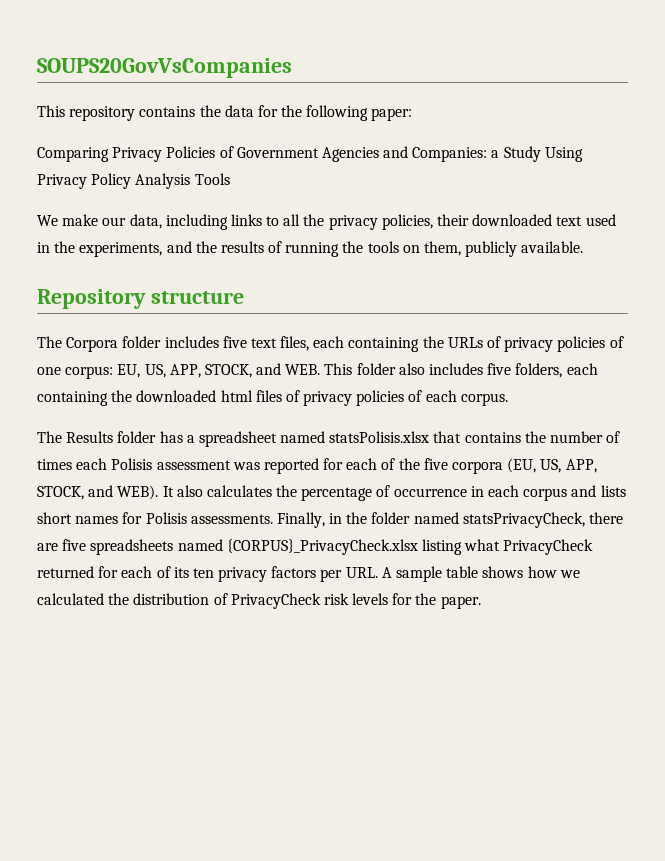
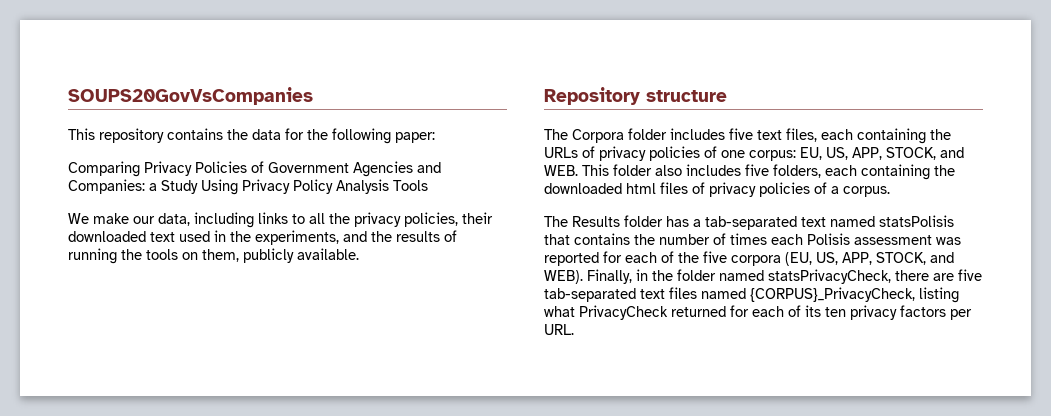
- The Corpora folder includes five text files, each containing the URLs of privacy policies of one corpus: EU, US, APP, STOCK, and WEB. This folder also includes five folders, each containing the downloaded html files of privacy policies of each corpus.
+ The Corpora folder includes five text files, each containing the URLs of privacy policies of one corpus: EU, US, APP, STOCK, and WEB. This folder also includes five folders, each containing the downloaded html files of privacy policies of a corpus.
- The Results folder has a spreadsheet named statsPolisis.xlsx that contains the number of times each Polisis assessment was reported for each of the five corpora (EU, US, APP, STOCK, and WEB).
+ The Results folder has a tab-separated text named statsPolisis that contains the number of times each Polisis assessment was reported for each of the five corpora (EU, US, APP, STOCK, and WEB).
- It also calculates the percentage of occurrence in each corpus and lists short names for Polisis assessments.
- Finally, in the folder named statsPrivacyCheck, there are five spreadsheets named {CORPUS}_PrivacyCheck.xlsx listing what PrivacyCheck returned for each of its ten privacy factors per URL. A sample table shows how we calculated the distribution of PrivacyCheck risk levels for the paper.
+ Finally, in the folder named statsPrivacyCheck, there are five tab-separated text files named {CORPUS}_PrivacyCheck, listing what PrivacyCheck returned for each of its ten privacy factors per URL.

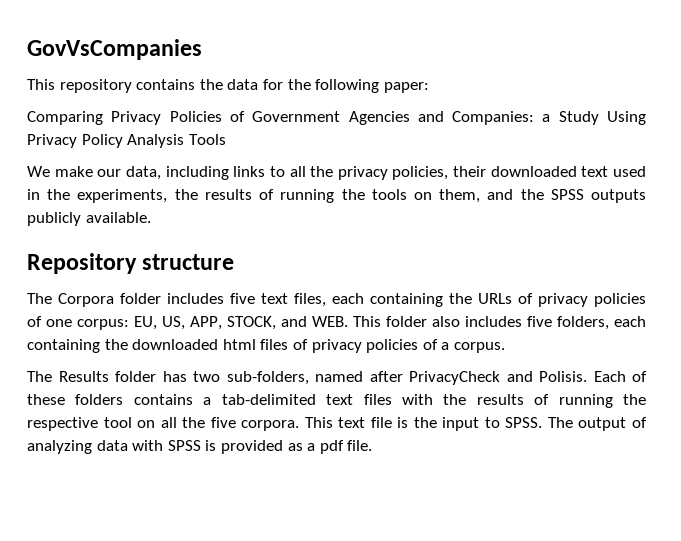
- SOUPS20GovVsCompanies
+ GovVsCompanies
- We make our data, including links to all the privacy policies, their downloaded text used in the experiments, and the results of running the tools on them, publicly available.
+ We make our data, including links to all the privacy policies, their downloaded text used in the experiments, the results of running the tools on them, and the SPSS outputs publicly available.
- The Results folder has a tab-separated text named statsPolisis that contains the number of times each Polisis assessment was reported for each of the five corpora (EU, US, APP, STOCK, and WEB). Finally, in the folder named statsPrivacyCheck, there are five tab-separated text files named {CORPUS}_PrivacyCheck, listing what PrivacyCheck returned for each of its ten privacy factors per URL.
+ The Results folder has two sub-folders, named after PrivacyCheck and Polisis. Each of these folders contains a tab-delimited text files with the results of running the respective tool on all the five corpora. This text file is the input to SPSS. The output of analyzing data with SPSS is provided as a pdf file.

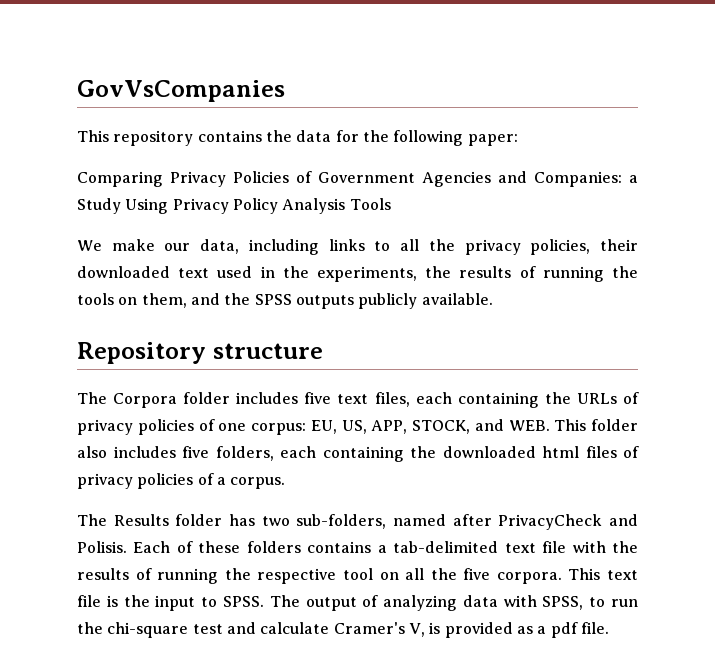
- Each of these folders contains a tab-delimited text files with the results of running the respective tool on all the five corpora.
+ Each of these folders contains a tab-delimited text file with the results of running the respective tool on all the five corpora.
- The output of analyzing data with SPSS is provided as a pdf file.
+ The output of analyzing data with SPSS, to run the chi-square test and calculate Cramer's V, is provided as a pdf file.

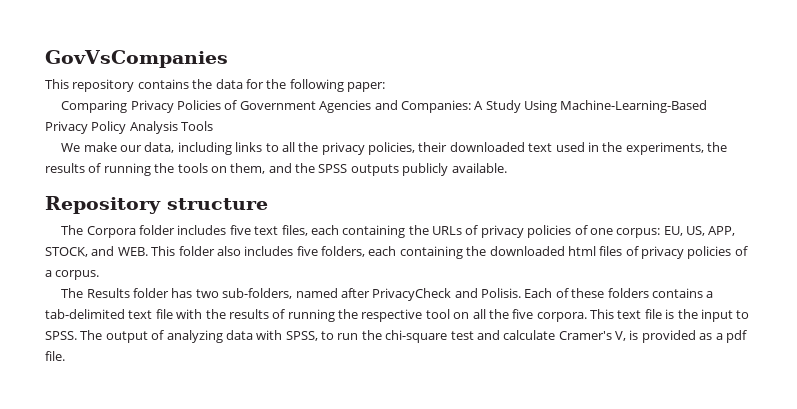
- Comparing Privacy Policies of Government Agencies and Companies: a Study Using Privacy Policy Analysis Tools
+ Comparing Privacy Policies of Government Agencies and Companies: A Study Using Machine-Learning-Based Privacy Policy Analysis Tools

